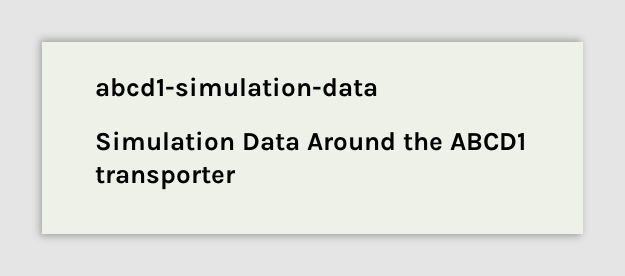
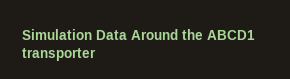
- abcd1-simulation-data

